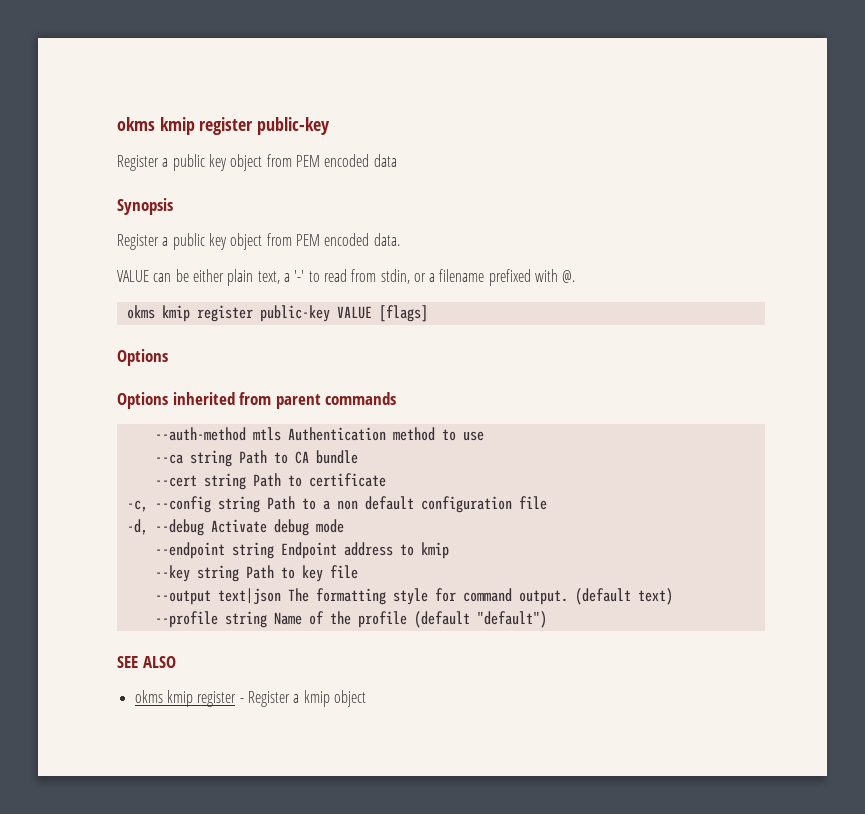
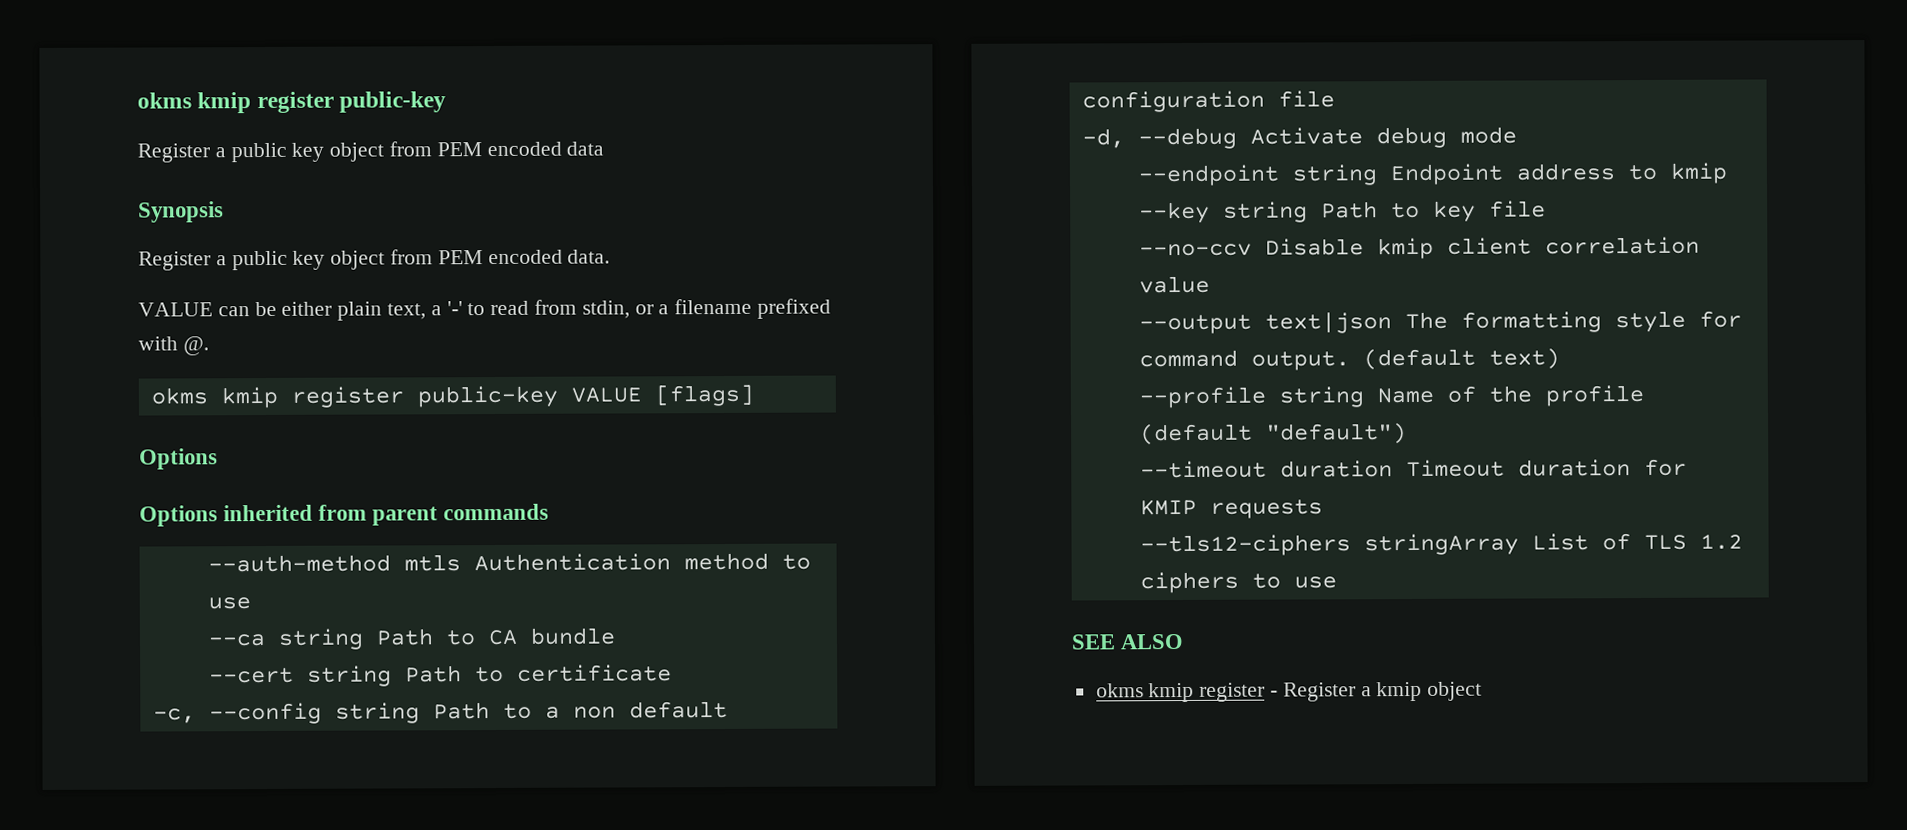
+ --no-ccv Disable kmip client correlation value
+ --timeout duration Timeout duration for KMIP requests
+ --tls12-ciphers stringArray List of TLS 1.2 ciphers to use

